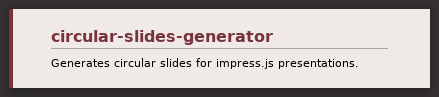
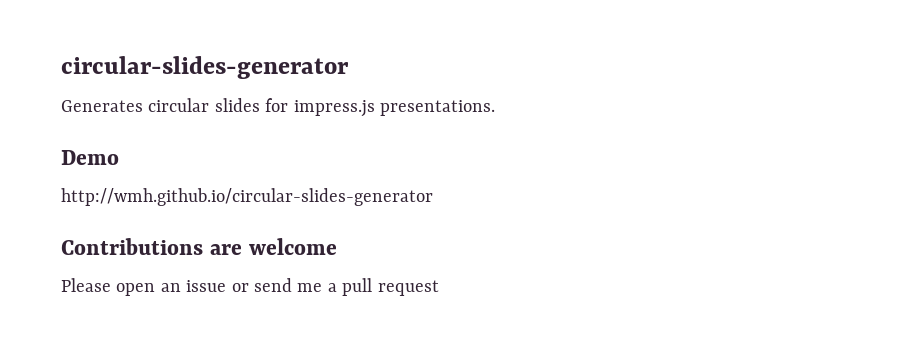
+ Demo
+ http://wmh.github.io/circular-slides-generator
+ Contributions are welcome
+ Please open an issue or send me a pull request

